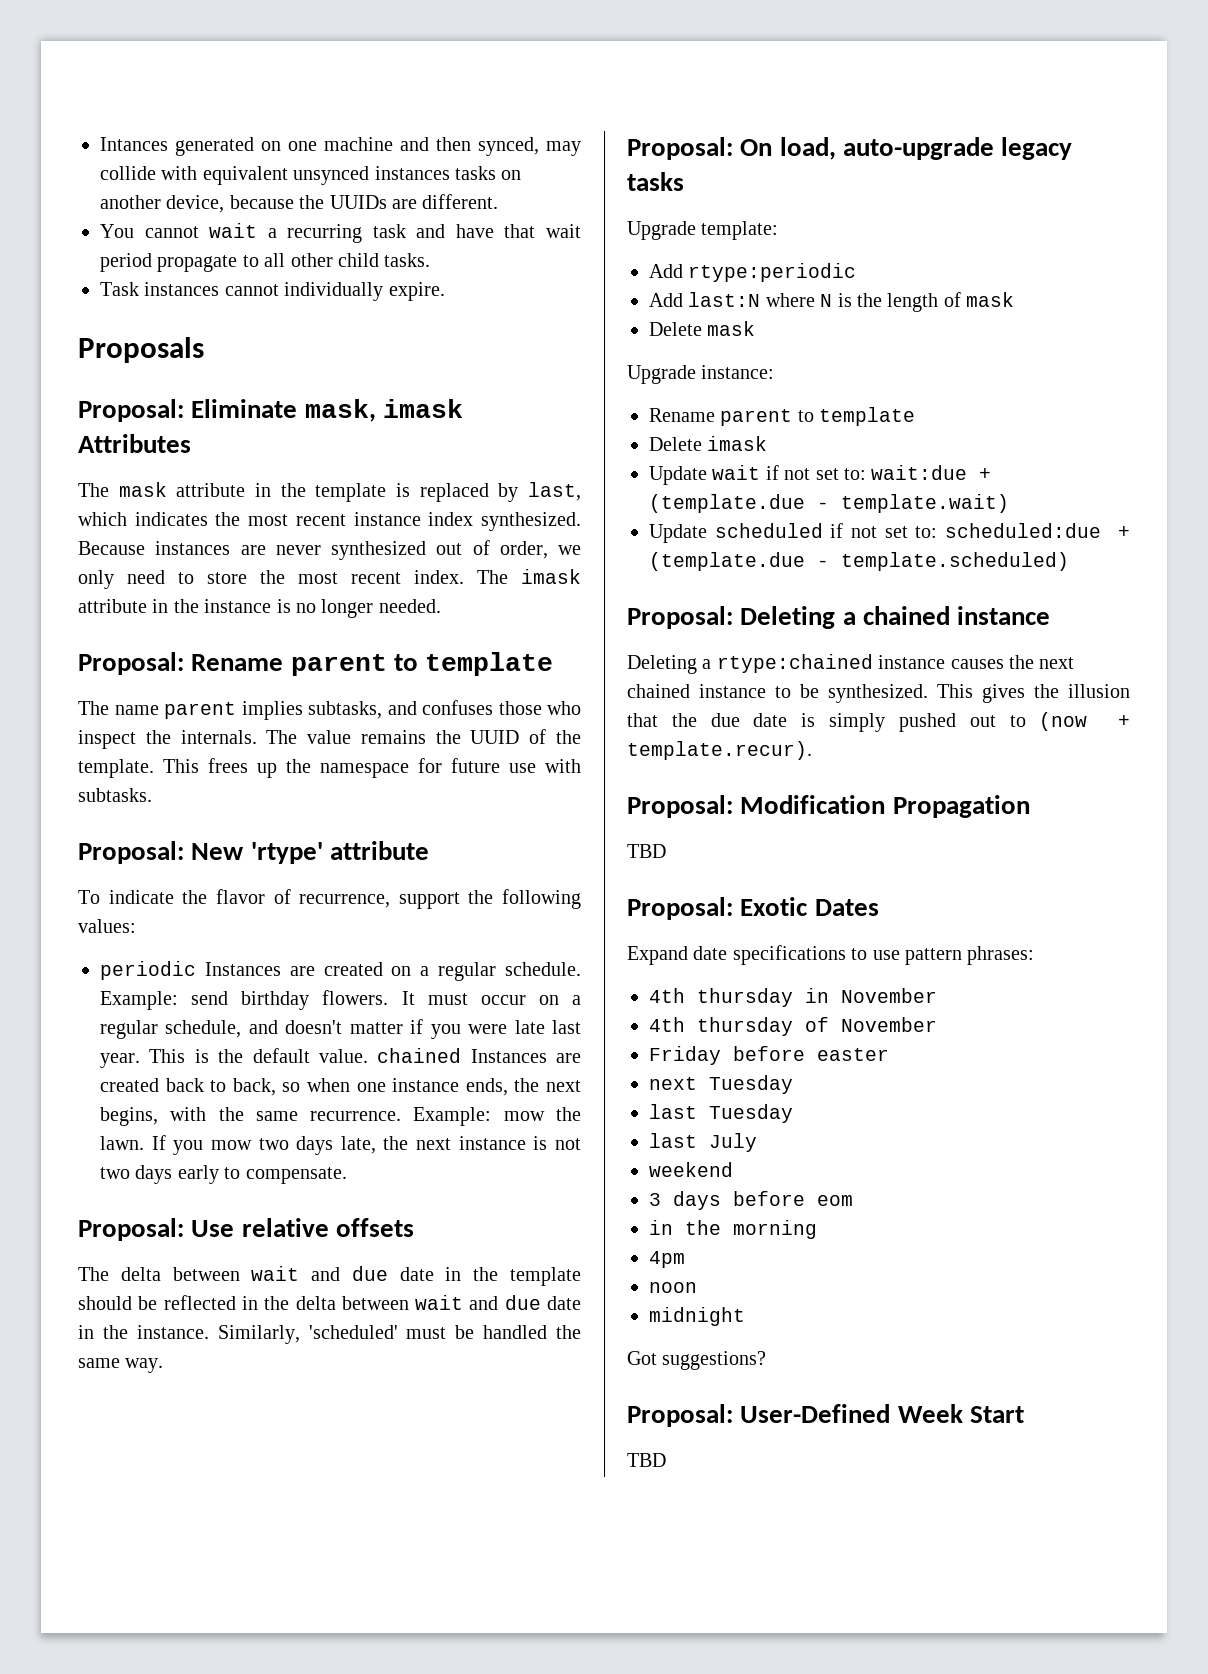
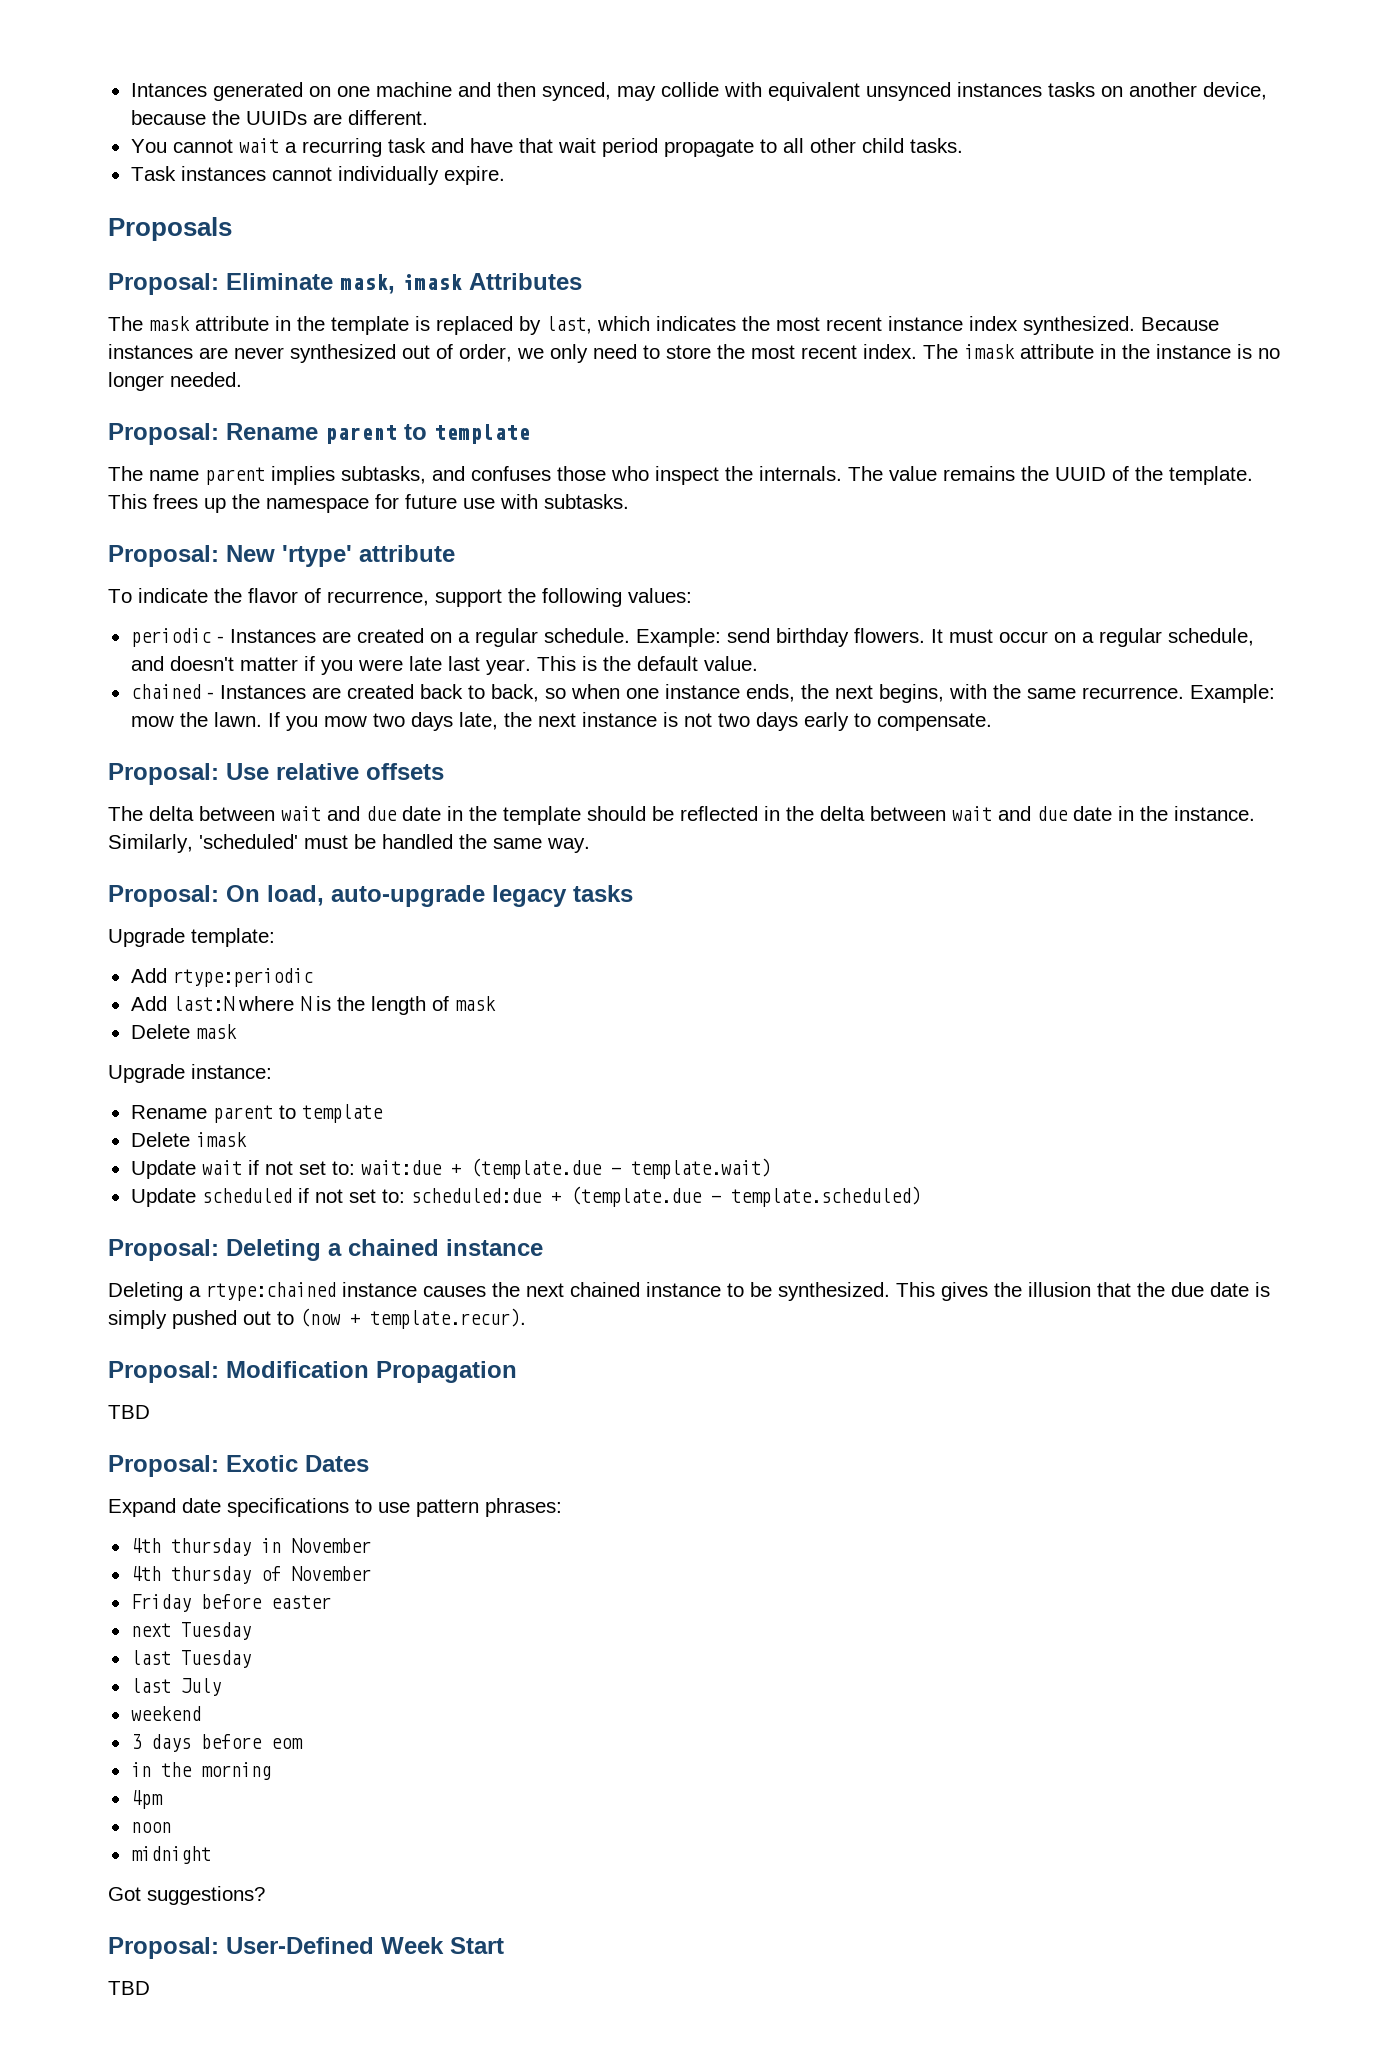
- periodic Instances are created on a regular schedule.
+ periodic - Instances are created on a regular schedule.
- This is the default value. chained Instances are created back to back, so when one instance ends, the next begins, with the same recurrence.
+ This is the default value.
+ chained - Instances are created back to back, so when one instance ends, the next begins, with the same recurrence.

